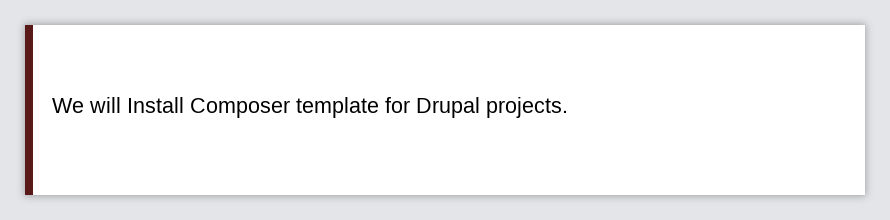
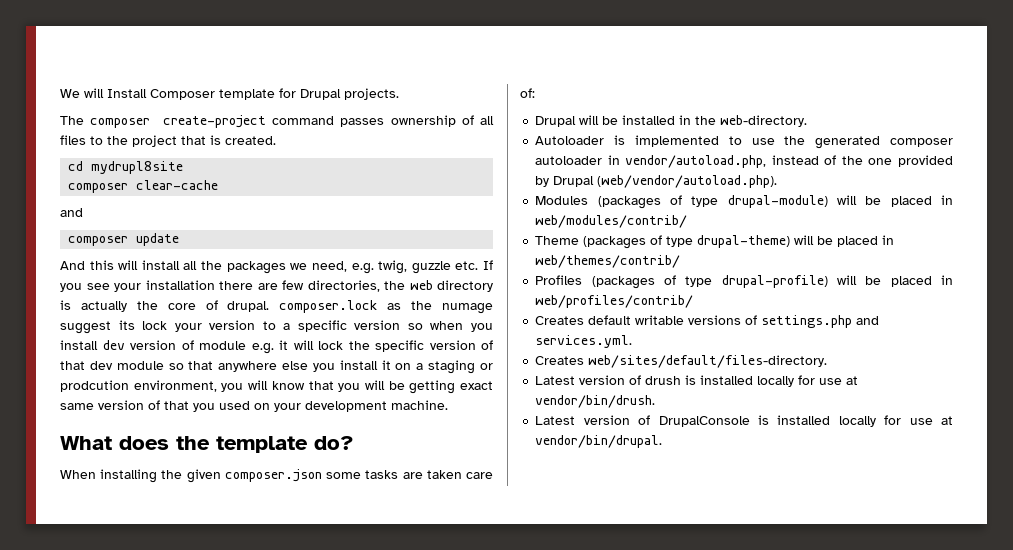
+ The composer create-project command passes ownership of all files to the project that is created.
+ cd mydrupl8site
+ composer clear-cache
+ and
+ composer update
+ And this will install all the packages we need, e.g. twig, guzzle etc. If you see your installation there are few directories, the web directory is actually the core of drupal. composer.lock as the numage suggest its lock your version to a specific version so when you install dev version of module e.g. it will lock the specific version of that dev module so that anywhere else you install it on a staging or prodcution environment, you will know that you will be getting exact same version of that you used on your development machine.
+ What does the template do?
+ When installing the given composer.json some tasks are taken care of:
+ Drupal will be installed in the web-directory.
+ Autoloader is implemented to use the generated composer autoloader in vendor/autoload.php, instead of the one provided by Drupal (web/vendor/autoload.php).
+ Modules (packages of type drupal-module) will be placed in web/modules/contrib/
+ Theme (packages of type drupal-theme) will be placed in web/themes/contrib/
+ Profiles (packages of type drupal-profile) will be placed in web/profiles/contrib/
+ Creates default writable versions of settings.php and services.yml.
+ Creates web/sites/default/files-directory.
+ Latest version of drush is installed locally for use at vendor/bin/drush.
+ Latest version of DrupalConsole is installed locally for use at vendor/bin/drupal.

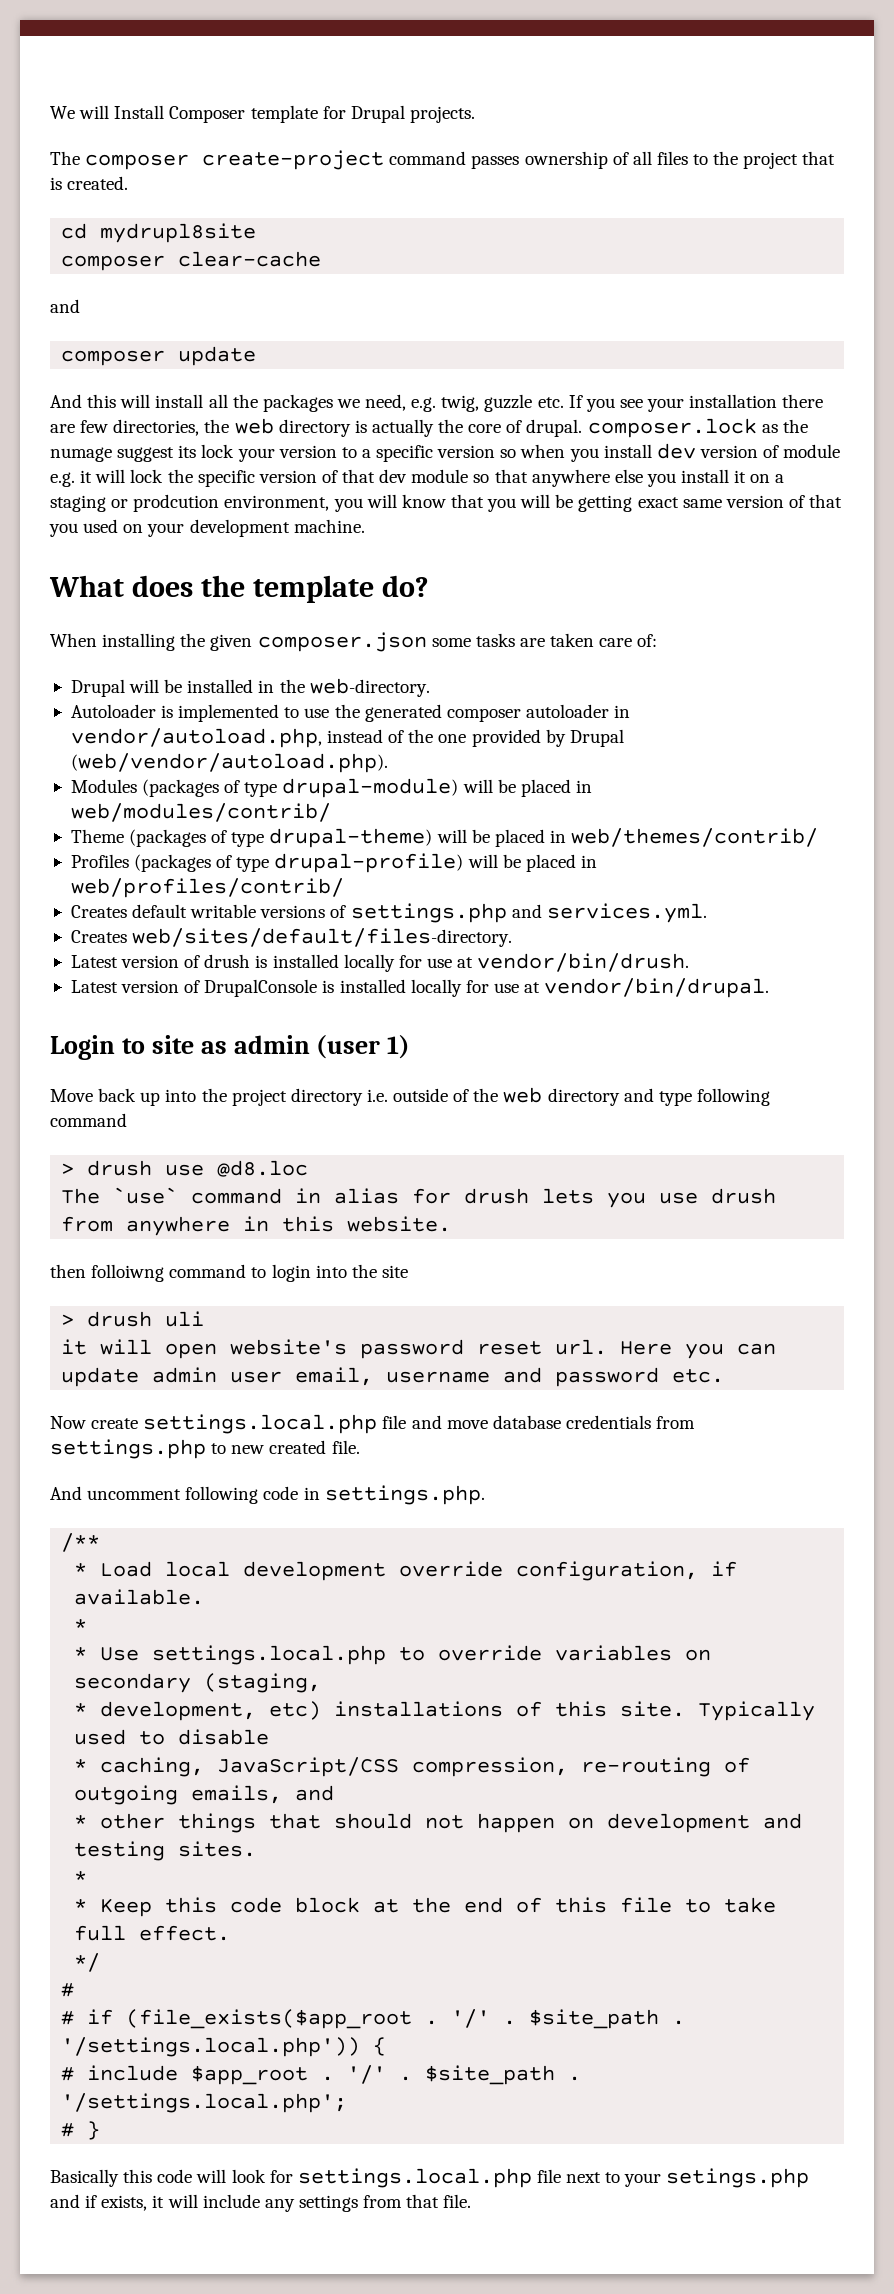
+ Login to site as admin (user 1)
+ Move back up into the project directory i.e. outside of the web directory and type following command
+ > drush use @d8.loc
+ The `use` command in alias for drush lets you use drush from anywhere in this website.
+ then folloiwng command to login into the site
+ > drush uli
+ it will open website's password reset url. Here you can update admin user email, username and password etc.
+ Now create settings.local.php file and move database credentials from settings.php to new created file.
+ And uncomment following code in settings.php.
+ /**
+ * Load local development override configuration, if available.
+ *
+ * Use settings.local.php to override variables on secondary (staging,
+ * development, etc) installations of this site. Typically used to disable
+ * caching, JavaScript/CSS compression, re-routing of outgoing emails, and
+ * other things that should not happen on development and testing sites.
+ *
+ * Keep this code block at the end of this file to take full effect.
+ */
+ #
+ # if (file_exists($app_root . '/' . $site_path . '/settings.local.php')) {
+ # include $app_root . '/' . $site_path . '/settings.local.php';
+ # }
+ Basically this code will look for settings.local.php file next to your setings.php and if exists, it will include any settings from that file.

